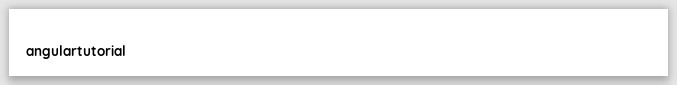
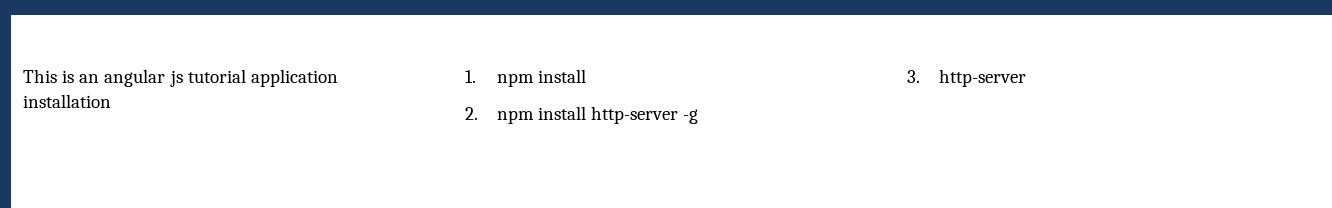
- angulartutorial
+ This is an angular js tutorial application installation
+ 1. npm install
+ 2. npm install http-server -g
+ 3. http-server

